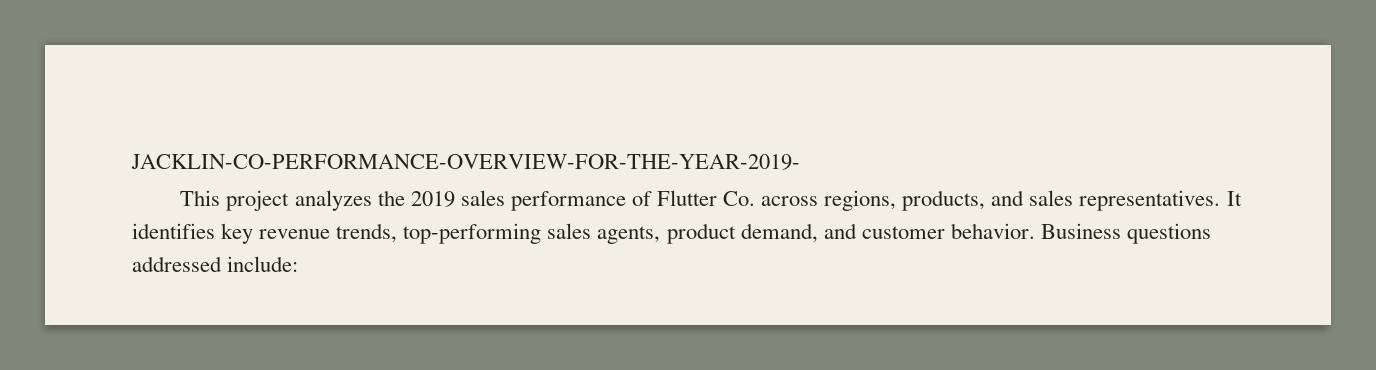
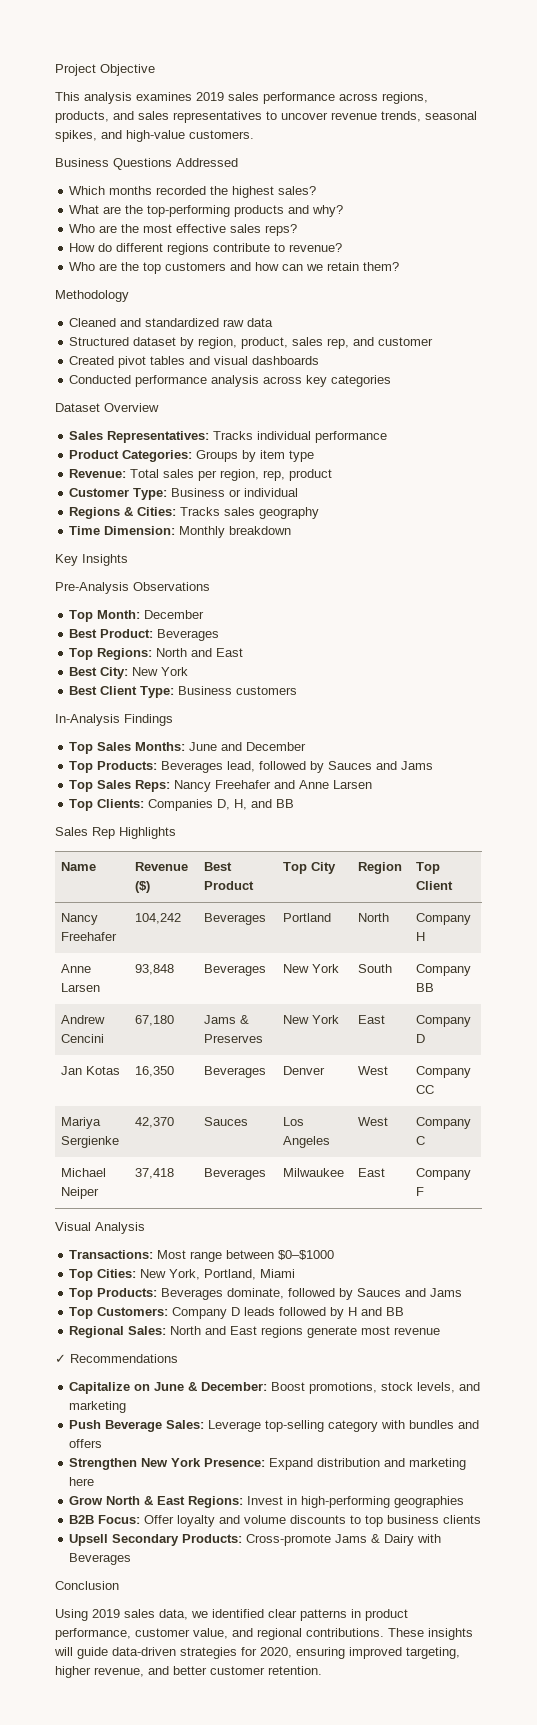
- JACKLIN-CO-PERFORMANCE-OVERVIEW-FOR-THE-YEAR-2019-
+ Project Objective
- This project analyzes the 2019 sales performance of Flutter Co. across regions, products, and sales representatives. It identifies key revenue trends, top-performing sales agents, product demand, and customer behavior. Business questions addressed include:
+ This analysis examines 2019 sales performance across regions, products, and sales representatives to uncover revenue trends, seasonal spikes, and high-value customers.
+ Business Questions Addressed
+ Which months recorded the highest sales?
+ What are the top-performing products and why?
+ Who are the most effective sales reps?
+ How do different regions contribute to revenue?
+ Who are the top customers and how can we retain them?
+ Methodology
+ Cleaned and standardized raw data
+ Structured dataset by region, product, sales rep, and customer
+ Created pivot tables and visual dashboards
+ Conducted performance analysis across key categories
+ Dataset Overview
+ Sales Representatives: Tracks individual performance
+ Product Categories: Groups by item type
+ Revenue: Total sales per region, rep, product
+ Customer Type: Business or individual
+ Regions & Cities: Tracks sales geography
+ Time Dimension: Monthly breakdown
+ Key Insights
+ Pre-Analysis Observations
+ Top Month: December
+ Best Product: Beverages
+ Top Regions: North and East
+ Best City: New York
+ Best Client Type: Business customers
+ In-Analysis Findings
+ Top Sales Months: June and December
+ Top Products: Beverages lead, followed by Sauces and Jams
+ Top Sales Reps: Nancy Freehafer and Anne Larsen
+ Top Clients: Companies D, H, and BB
+ Sales Rep Highlights
+ Name | Revenue ($) | Best Product | Top City | Region | Top Client
+ Nancy Freehafer | 104,242 | Beverages | Portland | North | Company H
+ Anne Larsen | 93,848 | Beverages | New York | South | Company BB
+ Andrew Cencini | 67,180 | Jams & Preserves | New York | East | Company D
+ Jan Kotas | 16,350 | Beverages | Denver | West | Company CC
+ Mariya Sergienke | 42,370 | Sauces | Los Angeles | West | Company C
+ Michael Neiper | 37,418 | Beverages | Milwaukee | East | Company F
+ Visual Analysis
+ Transactions: Most range between $0–$1000
+ Top Cities: New York, Portland, Miami
+ Top Products: Beverages dominate, followed by Sauces and Jams
+ Top Customers: Company D leads followed by H and BB
+ Regional Sales: North and East regions generate most revenue
+ ✓ Recommendations
+ Capitalize on June & December: Boost promotions, stock levels, and marketing
+ Push Beverage Sales: Leverage top-selling category with bundles and offers
+ Strengthen New York Presence: Expand distribution and marketing here
+ Grow North & East Regions: Invest in high-performing geographies
+ B2B Focus: Offer loyalty and volume discounts to top business clients
+ Upsell Secondary Products: Cross-promote Jams & Dairy with Beverages
+ Conclusion
+ Using 2019 sales data, we identified clear patterns in product performance, customer value, and regional contributions. These insights will guide data-driven strategies for 2020, ensuring improved targeting, higher revenue, and better customer retention.

